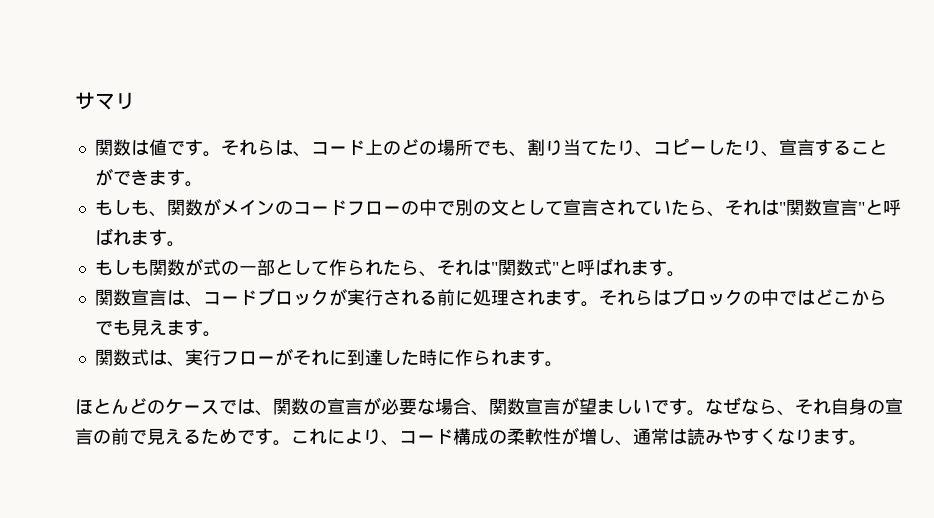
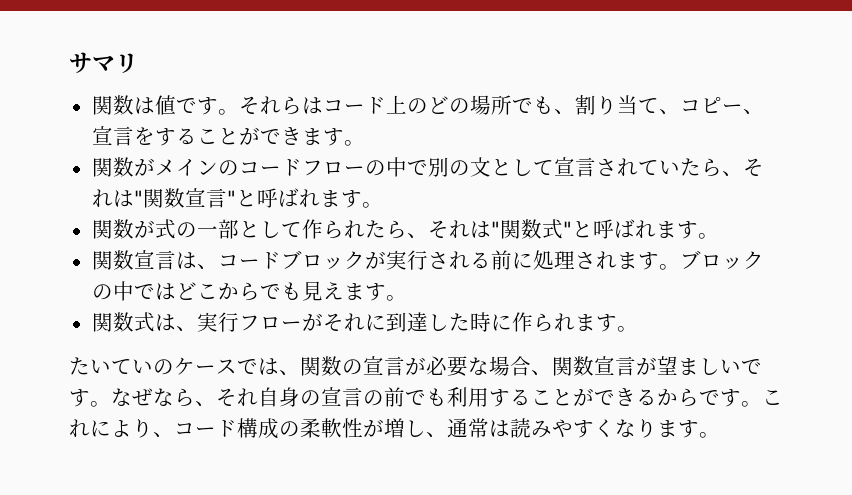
- それらは、コード上のどの場所でも、割り当てたり、コピーしたり、宣言することができます。
+ それらはコード上のどの場所でも、割り当て、コピー、宣言をすることができます。
- もしも、関数がメインのコードフローの中で別の文として宣言されていたら、それは"関数宣言"と呼ばれます。
+ 関数がメインのコードフローの中で別の文として宣言されていたら、それは"関数宣言"と呼ばれます。
- もしも関数が式の一部として作られたら、それは"関数式"と呼ばれます。
+ 関数が式の一部として作られたら、それは"関数式"と呼ばれます。
- それらはブロックの中ではどこからでも見えます。
+ ブロックの中ではどこからでも見えます。
- ほとんどのケースでは、関数の宣言が必要な場合、関数宣言が望ましいです。
+ たいていのケースでは、関数の宣言が必要な場合、関数宣言が望ましいです。
- なぜなら、それ自身の宣言の前で見えるためです。
+ なぜなら、それ自身の宣言の前でも利用することができるからです。

